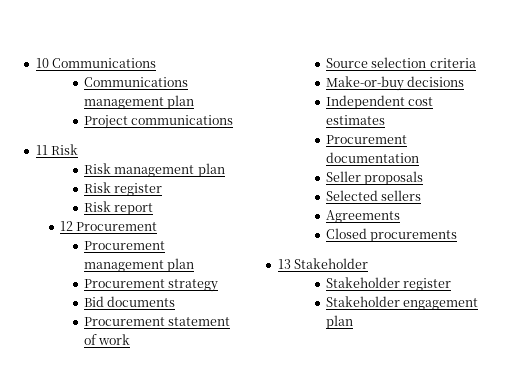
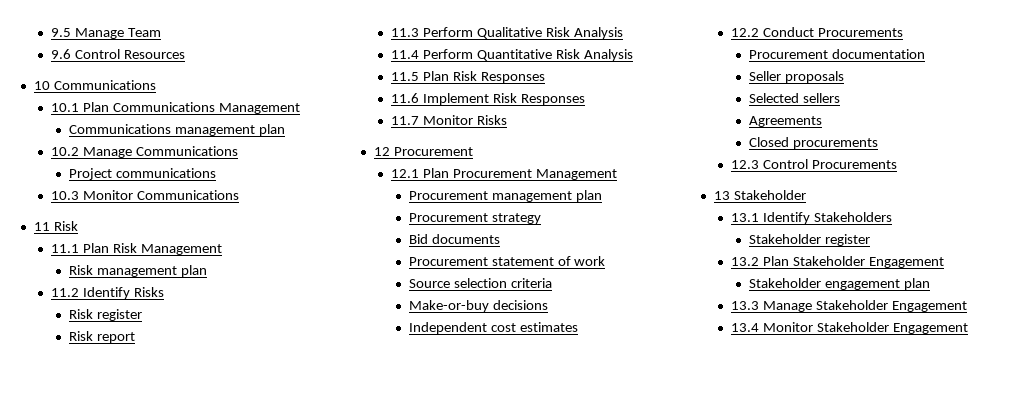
+ 9.5 Manage Team
+ 9.6 Control Resources
  10 Communications
+ 10.1 Plan Communications Management
+ 10.2 Manage Communications
+ 10.3 Monitor Communications
+ 11.1 Plan Risk Management
+ 11.2 Identify Risks
+ 11.3 Perform Qualitative Risk Analysis
+ 11.4 Perform Quantitative Risk Analysis
+ 11.5 Plan Risk Responses
+ 11.6 Implement Risk Responses
+ 11.7 Monitor Risks
  12 Procurement
+ 12.1 Plan Procurement Management
+ 12.2 Conduct Procurements
+ 12.3 Control Procurements
+ 13.1 Identify Stakeholders
+ 13.2 Plan Stakeholder Engagement
+ 13.3 Manage Stakeholder Engagement
+ 13.4 Monitor Stakeholder Engagement

